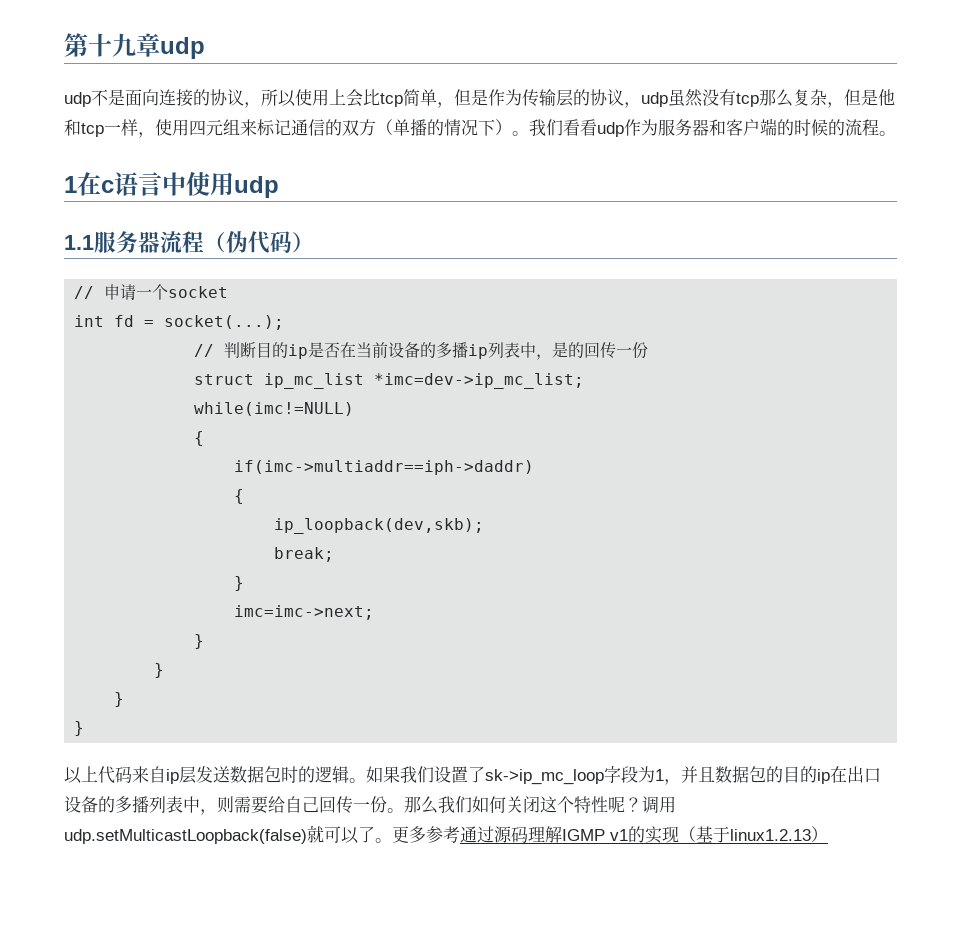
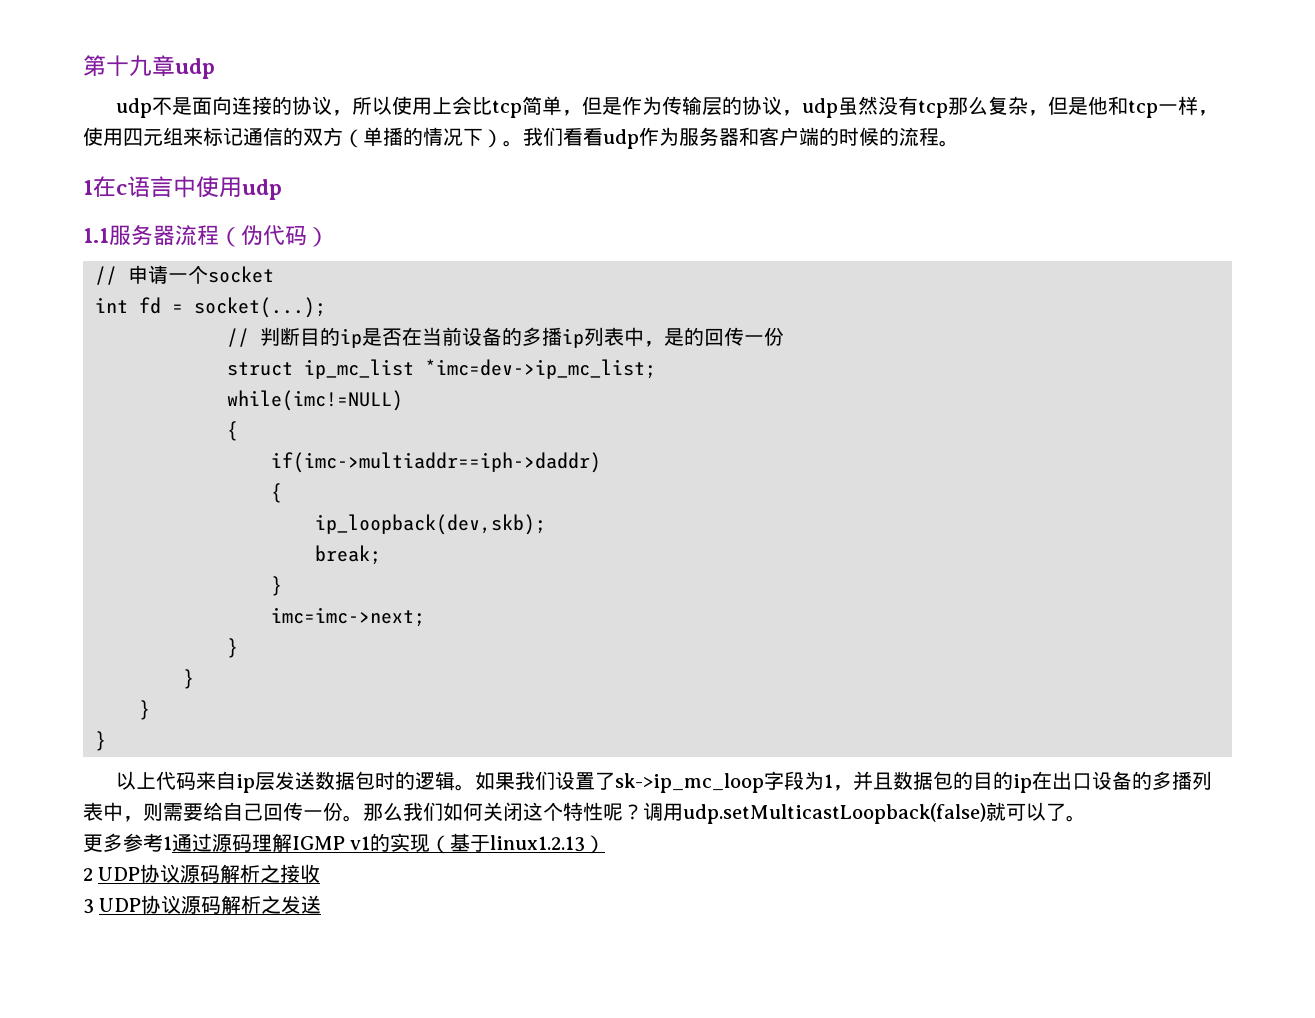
- 调用udp.setMulticastLoopback(false)就可以了。更多参考通过源码理解IGMP v1的实现（基于linux1.2.13）
+ 调用udp.setMulticastLoopback(false)就可以了。
+ 更多参考1通过源码理解IGMP v1的实现（基于linux1.2.13）
+ 2 UDP协议源码解析之接收
+ 3 UDP协议源码解析之发送

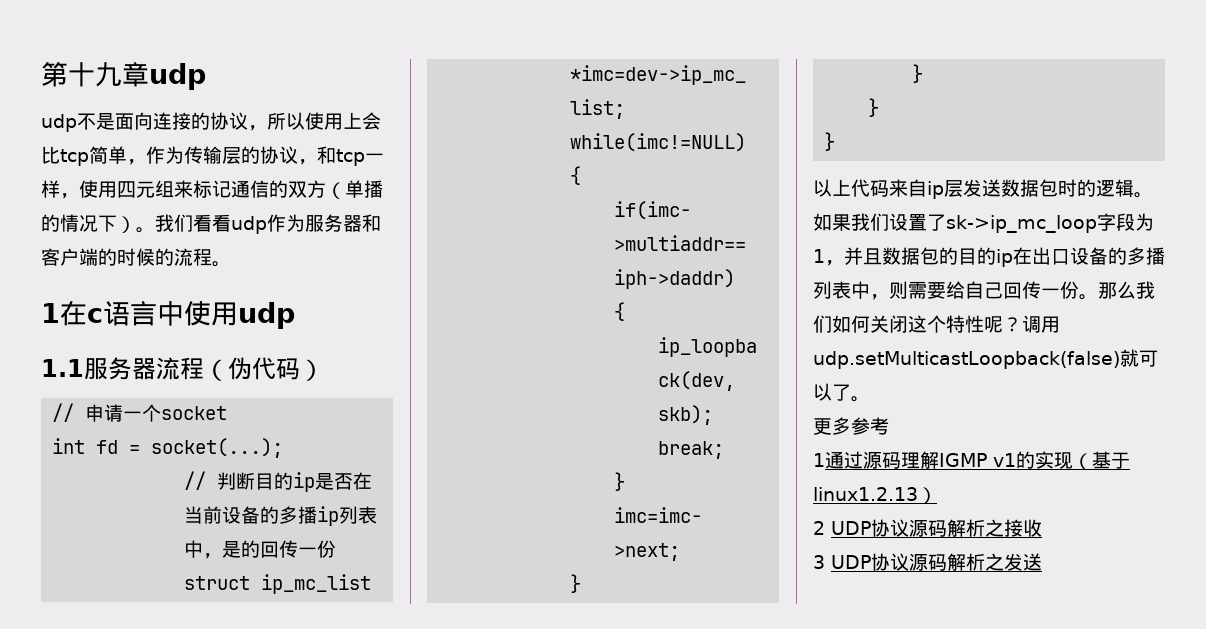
- udp不是面向连接的协议，所以使用上会比tcp简单，但是作为传输层的协议，udp虽然没有tcp那么复杂，但是他和tcp一样，使用四元组来标记通信的双方（单播的情况下）。
+ udp不是面向连接的协议，所以使用上会比tcp简单，作为传输层的协议，和tcp一样，使用四元组来标记通信的双方（单播的情况下）。
- 更多参考1通过源码理解IGMP v1的实现（基于linux1.2.13）
+ 更多参考
+ 1通过源码理解IGMP v1的实现（基于linux1.2.13）

